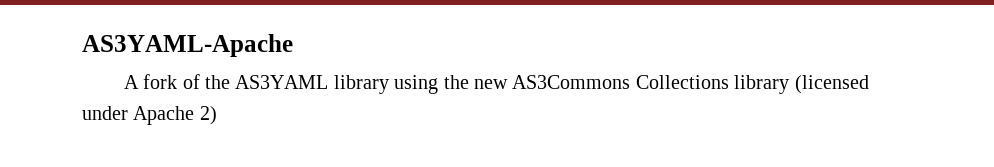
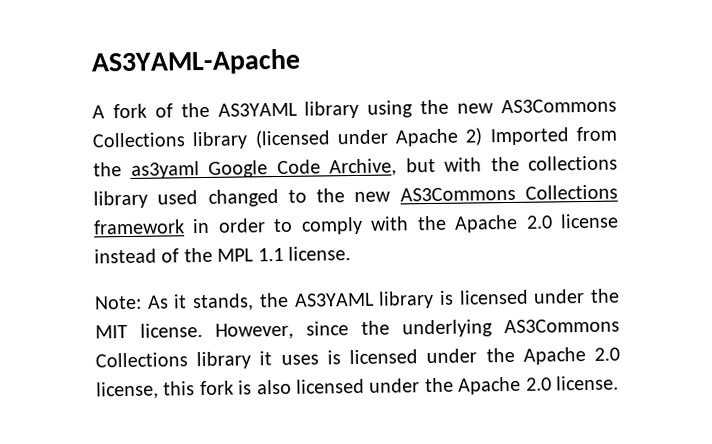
- A fork of the AS3YAML library using the new AS3Commons Collections library (licensed under Apache 2)
+ A fork of the AS3YAML library using the new AS3Commons Collections library (licensed under Apache 2) Imported from the as3yaml Google Code Archive, but with the collections library used changed to the new AS3Commons Collections framework in order to comply with the Apache 2.0 license instead of the MPL 1.1 license.
+ Note: As it stands, the AS3YAML library is licensed under the MIT license. However, since the underlying AS3Commons Collections library it uses is licensed under the Apache 2.0 license, this fork is also licensed under the Apache 2.0 license.

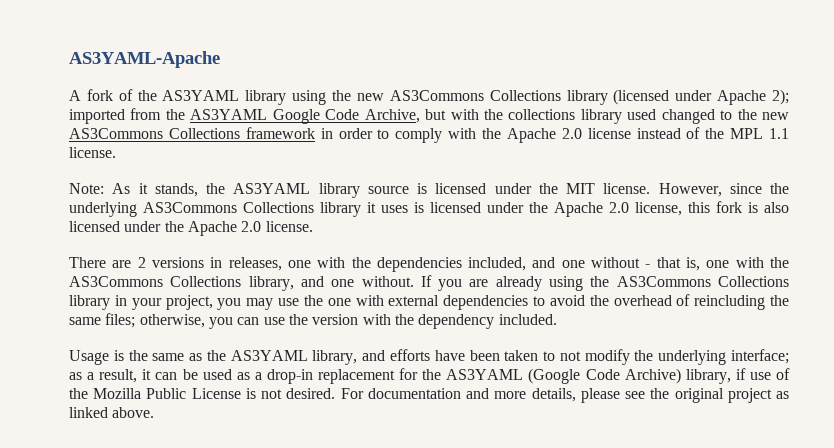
- A fork of the AS3YAML library using the new AS3Commons Collections library (licensed under Apache 2) Imported from the as3yaml Google Code Archive, but with the collections library used changed to the new AS3Commons Collections framework in order to comply with the Apache 2.0 license instead of the MPL 1.1 license.
+ A fork of the AS3YAML library using the new AS3Commons Collections library (licensed under Apache 2); imported from the AS3YAML Google Code Archive, but with the collections library used changed to the new AS3Commons Collections framework in order to comply with the Apache 2.0 license instead of the MPL 1.1 license.
- Note: As it stands, the AS3YAML library is licensed under the MIT license.
+ Note: As it stands, the AS3YAML library source is licensed under the MIT license.
+ There are 2 versions in releases, one with the dependencies included, and one without - that is, one with the AS3Commons Collections library, and one without. If you are already using the AS3Commons Collections library in your project, you may use the one with external dependencies to avoid the overhead of reincluding the same files; otherwise, you can use the version with the dependency included.
+ Usage is the same as the AS3YAML library, and efforts have been taken to not modify the underlying interface; as a result, it can be used as a drop-in replacement for the AS3YAML (Google Code Archive) library, if use of the Mozilla Public License is not desired. For documentation and more details, please see the original project as linked above.

